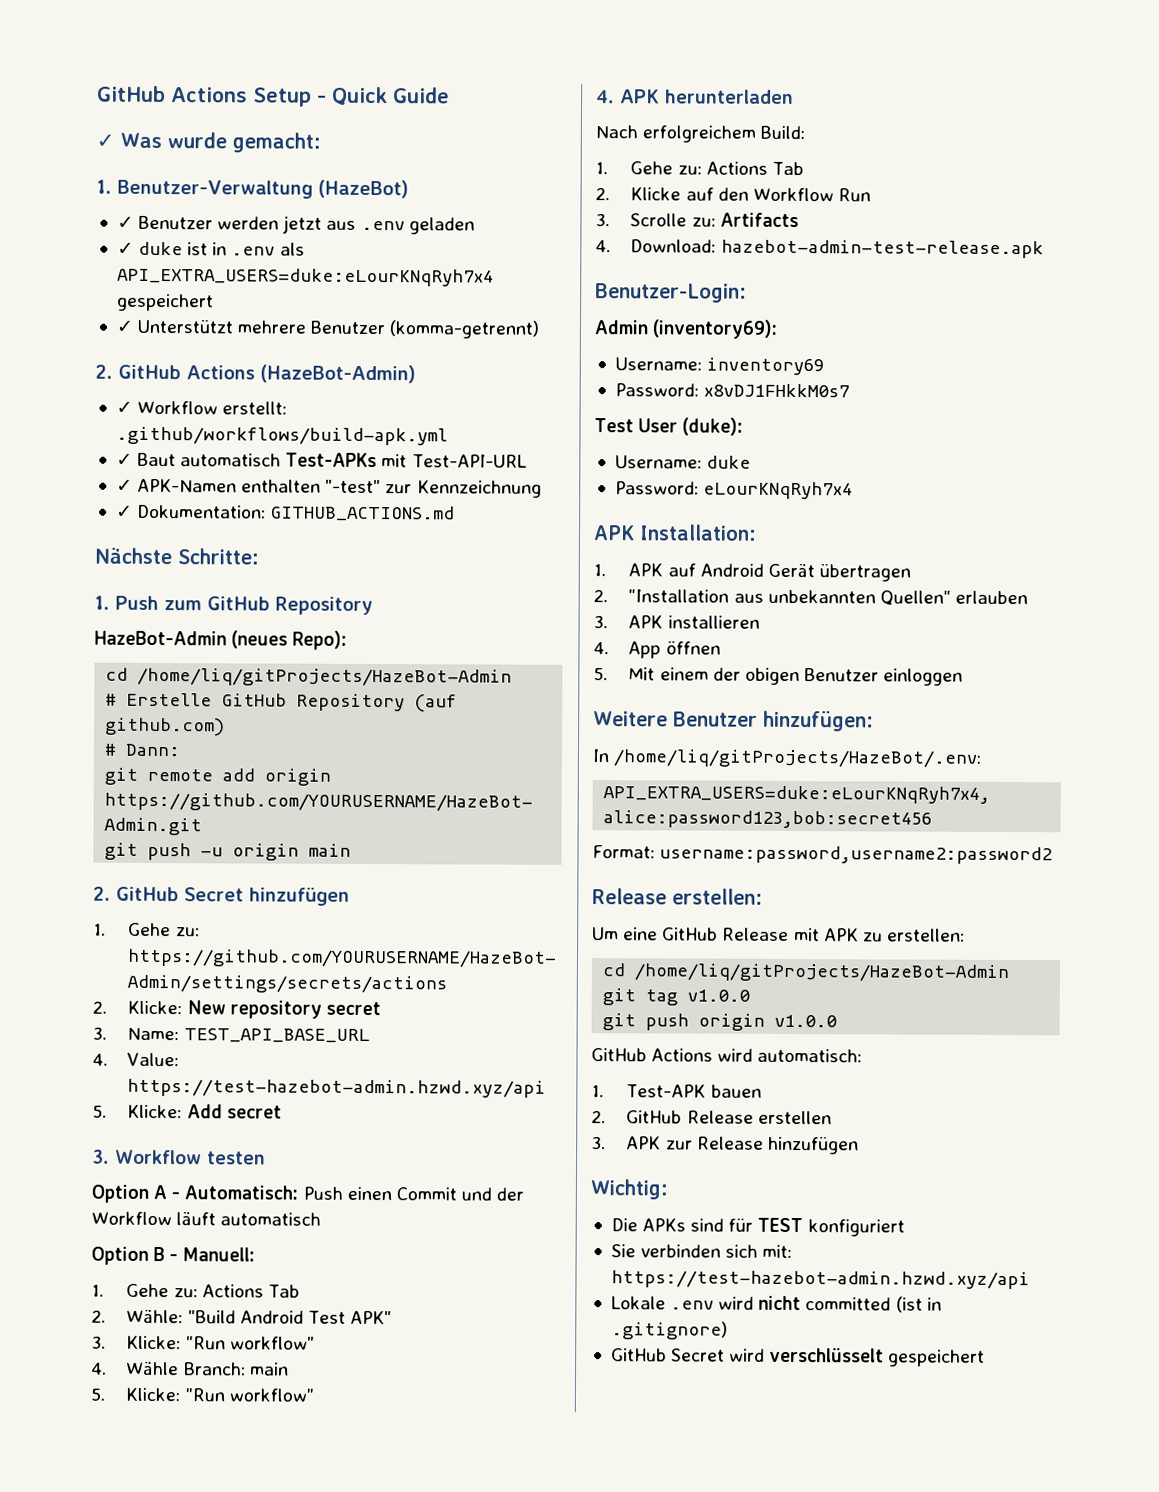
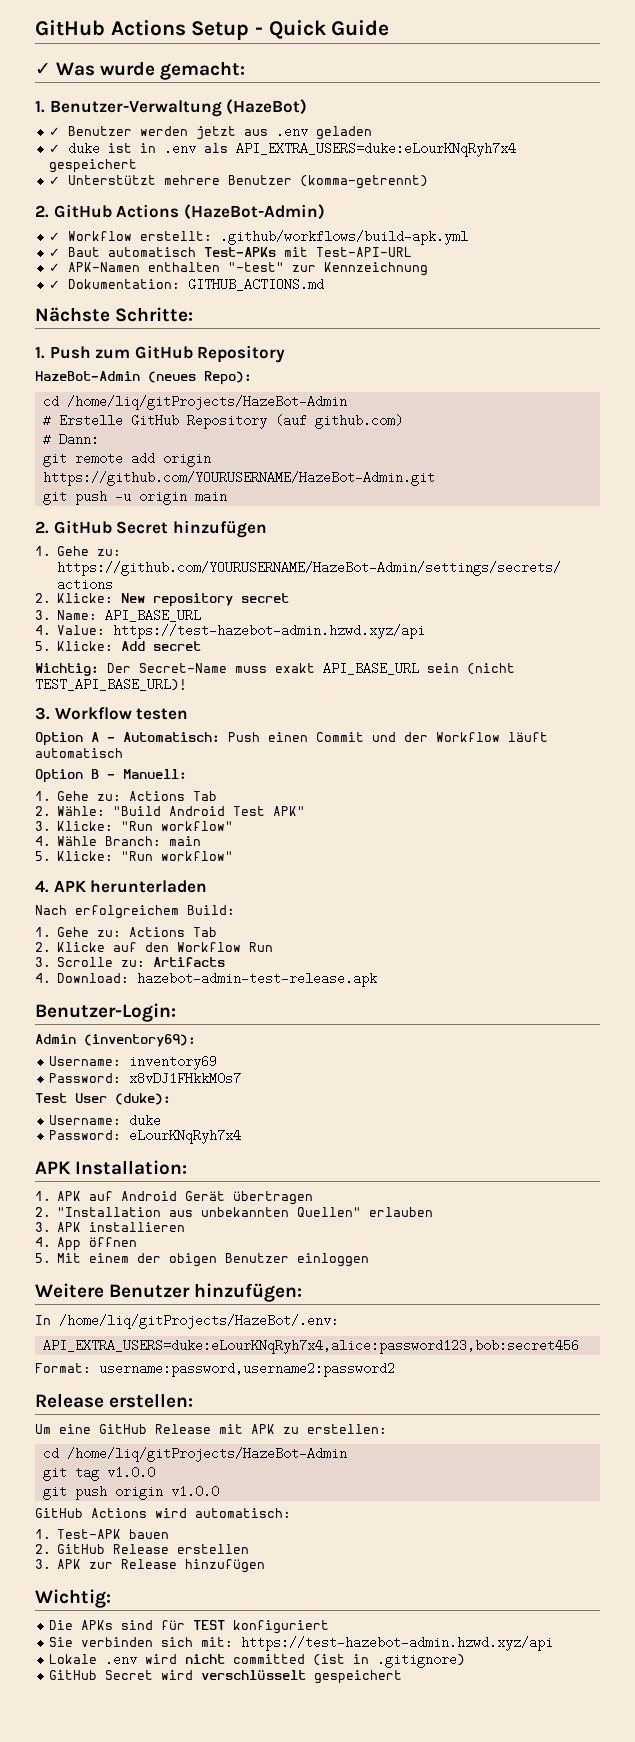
- 3. Name: TEST_API_BASE_URL
+ 3. Name: API_BASE_URL
+ Wichtig: Der Secret-Name muss exakt API_BASE_URL sein (nicht TEST_API_BASE_URL)!

